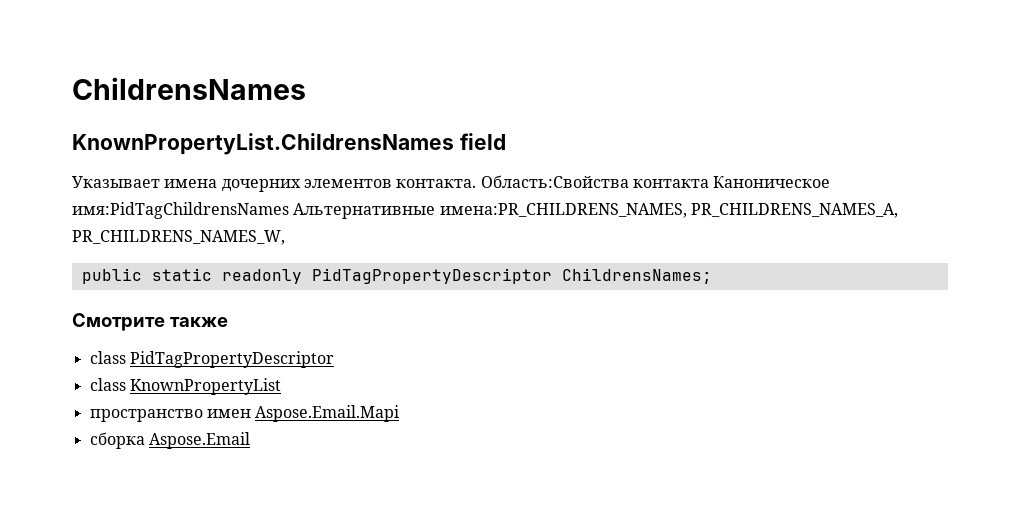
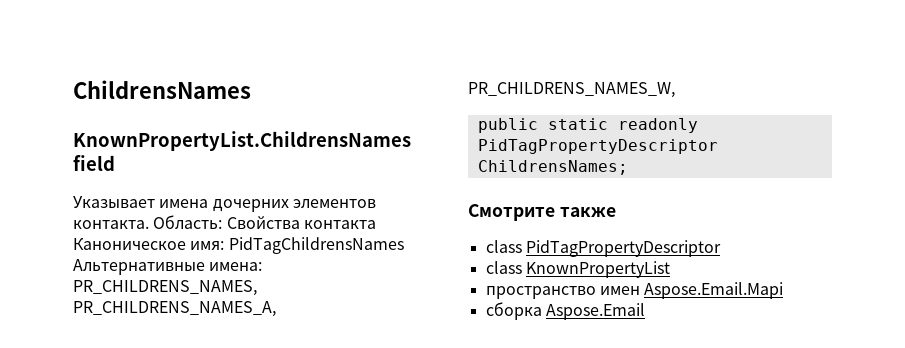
- Область:Свойства контакта Каноническое имя:PidTagChildrensNames Альтернативные имена:PR_CHILDRENS_NAMES, PR_CHILDRENS_NAMES_A, PR_CHILDRENS_NAMES_W,
+ Область: Свойства контакта Каноническое имя: PidTagChildrensNames Альтернативные имена: PR_CHILDRENS_NAMES, PR_CHILDRENS_NAMES_A, PR_CHILDRENS_NAMES_W,

